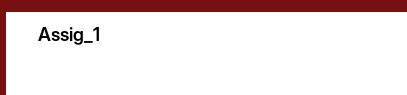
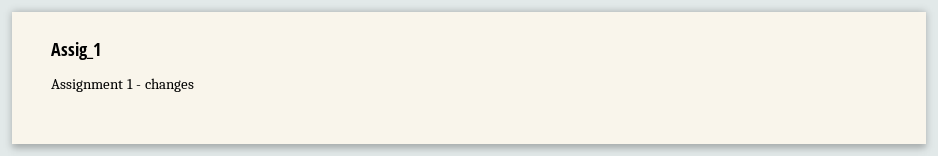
+ Assignment 1 - changes

